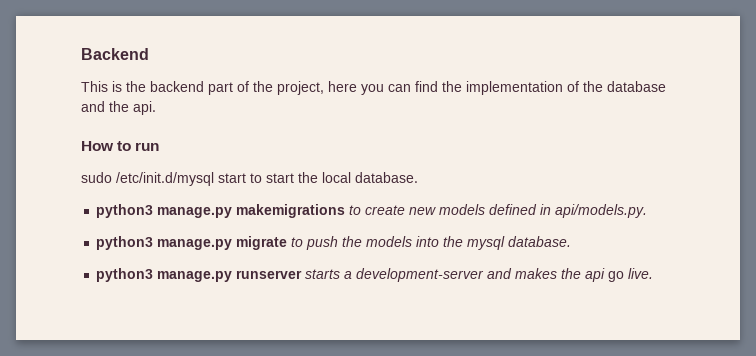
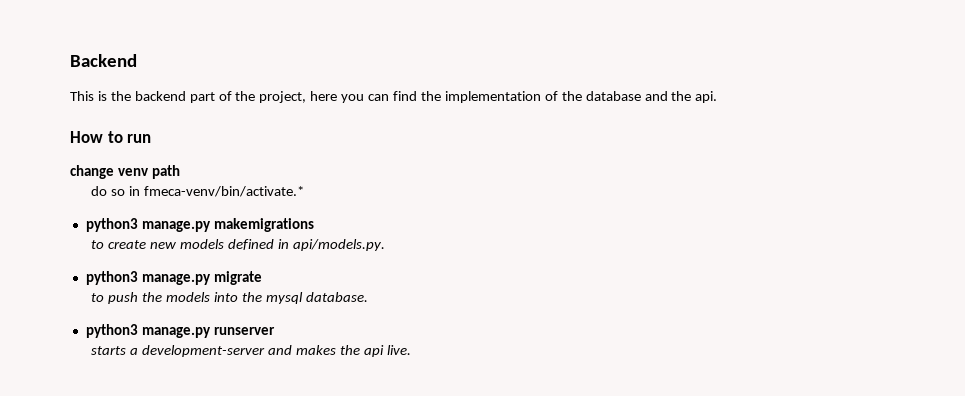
- sudo /etc/init.d/mysql start to start the local database.
+ change venv path
+ do so in fmeca-venv/bin/activate.*
- python3 manage.py makemigrations to create new models defined in api/models.py.
+ python3 manage.py makemigrations
+ to create new models defined in api/models.py.
- python3 manage.py migrate to push the models into the mysql database.
+ python3 manage.py migrate
+ to push the models into the mysql database.
- python3 manage.py runserver starts a development-server and makes the api go live.
+ python3 manage.py runserver
+ starts a development-server and makes the api live.

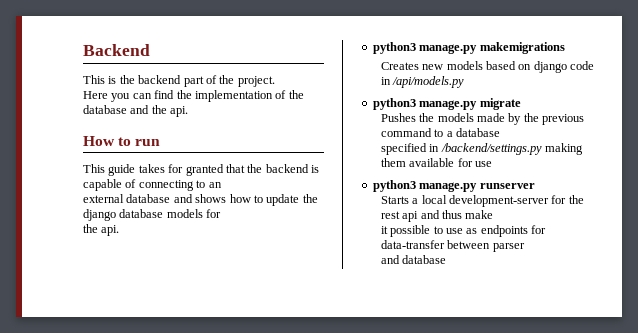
- This is the backend part of the project, here you can find the implementation of the database and the api.
+ This is the backend part of the project.
+ Here you can find the implementation of the database and the api.
- change venv path
- do so in fmeca-venv/bin/activate.*
+ This guide takes for granted that the backend is capable of connecting to an
+ external database and shows how to update the django database models for
+ the api.
  python3 manage.py makemigrations
- to create new models defined in api/models.py.
+ Creates new models based on django code in /api/models.py
  python3 manage.py migrate
- to push the models into the mysql database.
+ Pushes the models made by the previous command to a database
+ specified in /backend/settings.py making them available for use
  python3 manage.py runserver
- starts a development-server and makes the api live.
+ Starts a local development-server for the rest api and thus make
+ it possible to use as endpoints for data-transfer between parser
+ and database

